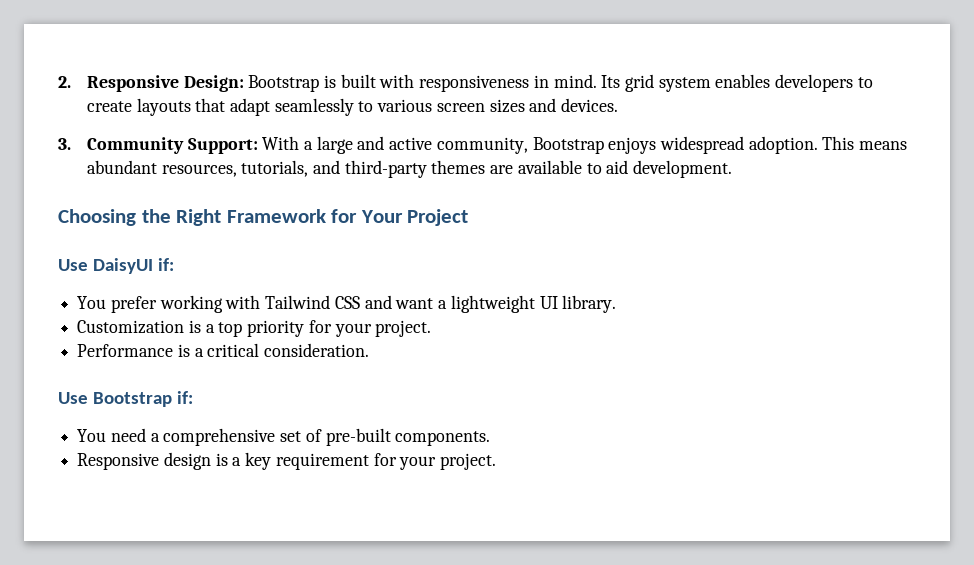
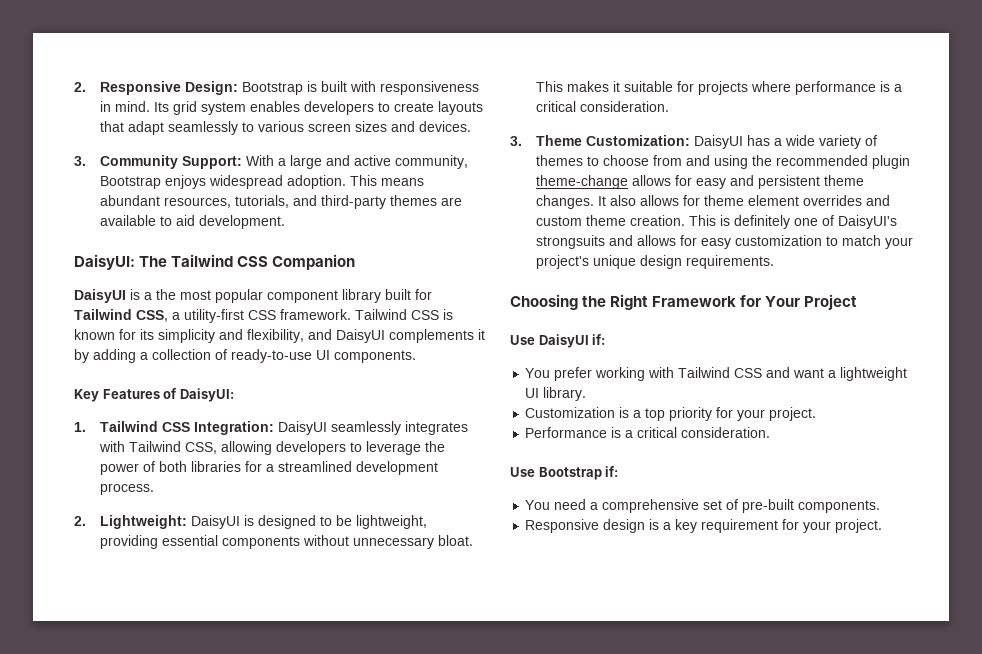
+ DaisyUI: The Tailwind CSS Companion
+ DaisyUI is a the most popular component library built for Tailwind CSS, a utility-first CSS framework. Tailwind CSS is known for its simplicity and flexibility, and DaisyUI complements it by adding a collection of ready-to-use UI components.
+ Key Features of DaisyUI:
+ 1. Tailwind CSS Integration: DaisyUI seamlessly integrates with Tailwind CSS, allowing developers to leverage the power of both libraries for a streamlined development process.
+ 2. Lightweight: DaisyUI is designed to be lightweight, providing essential components without unnecessary bloat. This makes it suitable for projects where performance is a critical consideration.
+ 3. Theme Customization: DaisyUI has a wide variety of themes to choose from and using the recommended plugin theme-change allows for easy and persistent theme changes. It also allows for theme element overrides and custom theme creation. This is definitely one of DaisyUI's strongsuits and allows for easy customization to match your project's unique design requirements.

